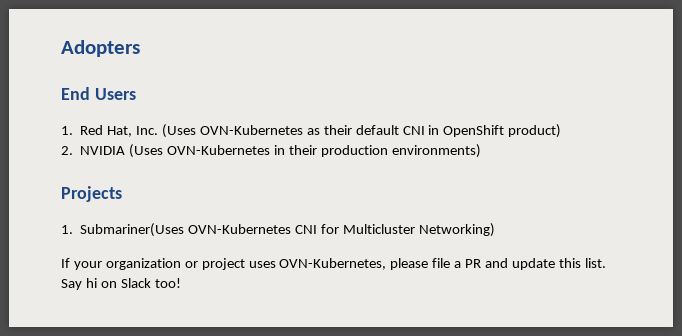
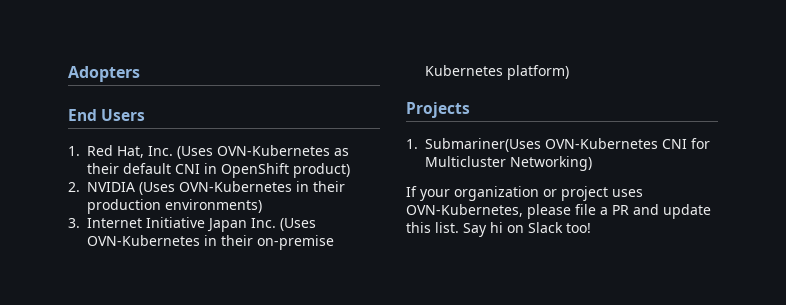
+ 3. Internet Initiative Japan Inc. (Uses OVN-Kubernetes in their on-premise Kubernetes platform)

